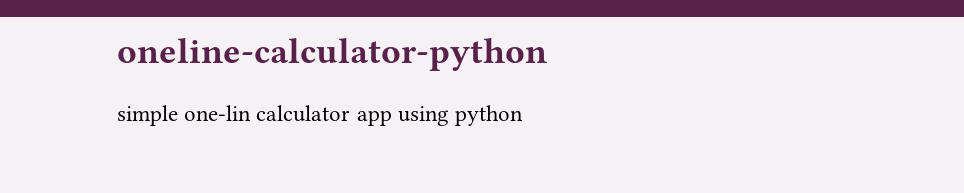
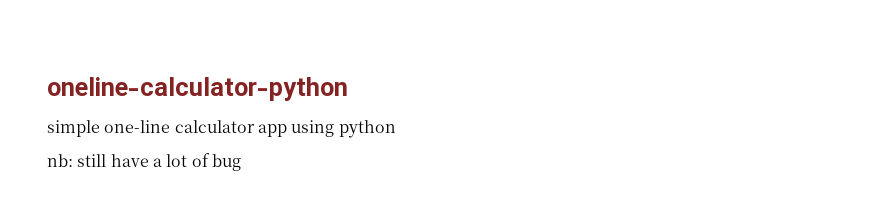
- simple one-lin calculator app using python
+ simple one-line calculator app using python
+ nb: still have a lot of bug

